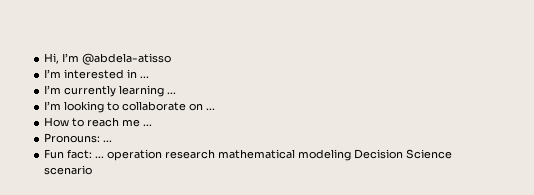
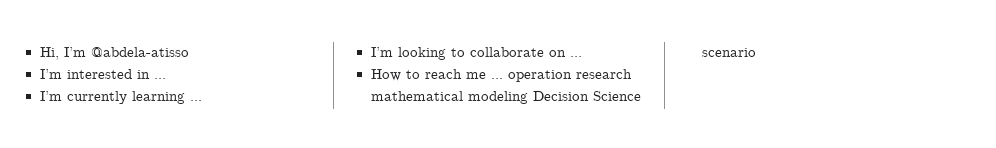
- How to reach me ...
- Pronouns: ...
- Fun fact: ... operation research mathematical modeling Decision Science scenario
+ How to reach me ... operation research mathematical modeling Decision Science scenario

